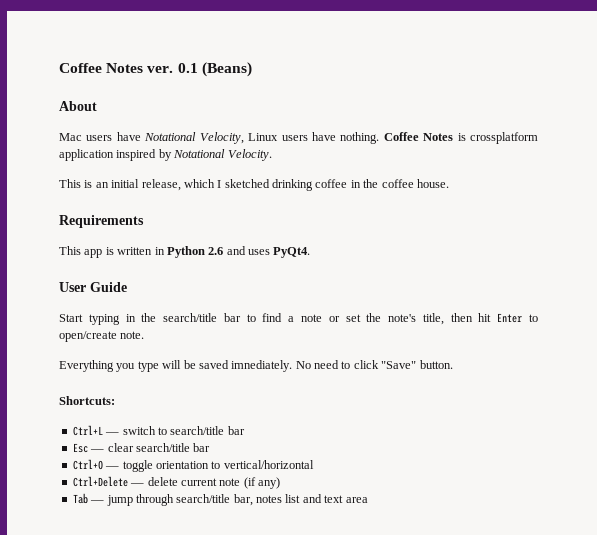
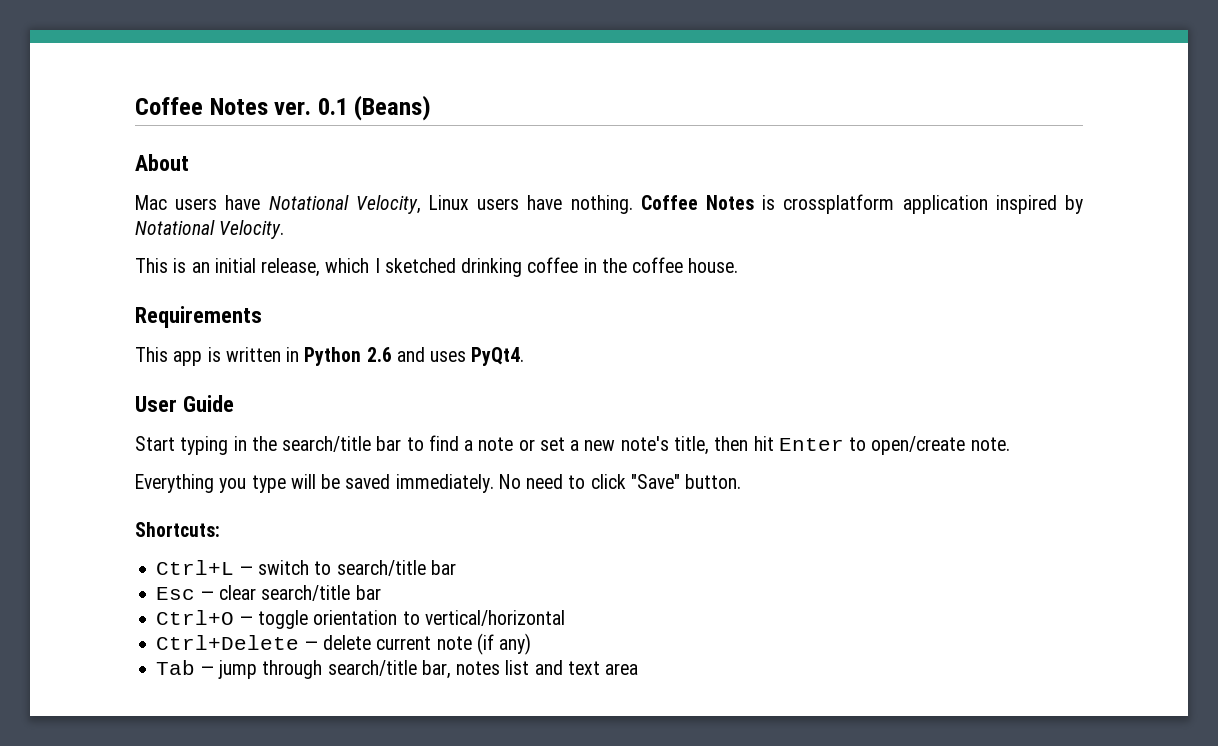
- Start typing in the search/title bar to find a note or set the note's title, then hit Enter to open/create note.
+ Start typing in the search/title bar to find a note or set a new note's title, then hit Enter to open/create note.
- Everything you type will be saved imnediately.
+ Everything you type will be saved immediately.

